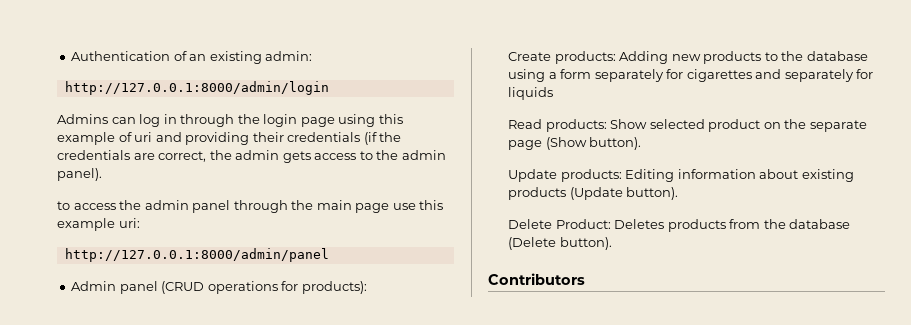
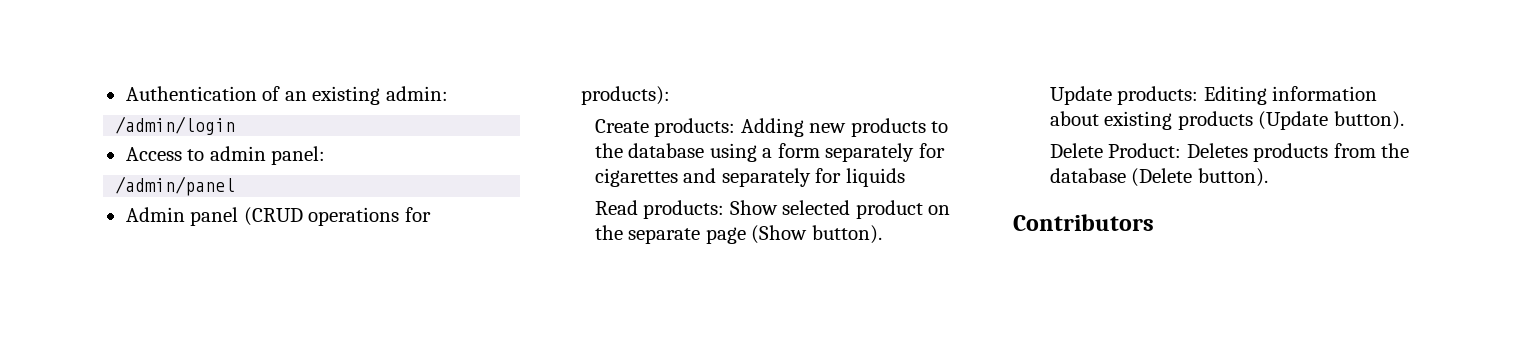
- http://127.0.0.1:8000/admin/login
- Admins can log in through the login page using this example of uri and providing their credentials (if the credentials are correct, the admin gets access to the admin panel).
- to access the admin panel through the main page use this example uri:
- http://127.0.0.1:8000/admin/panel
+ /admin/login
+ Access to admin panel:
+ /admin/panel

